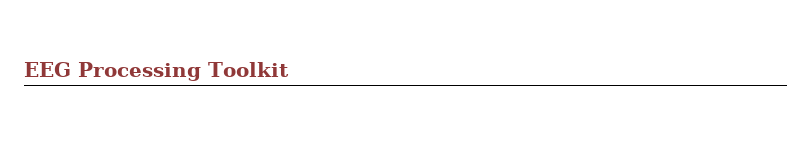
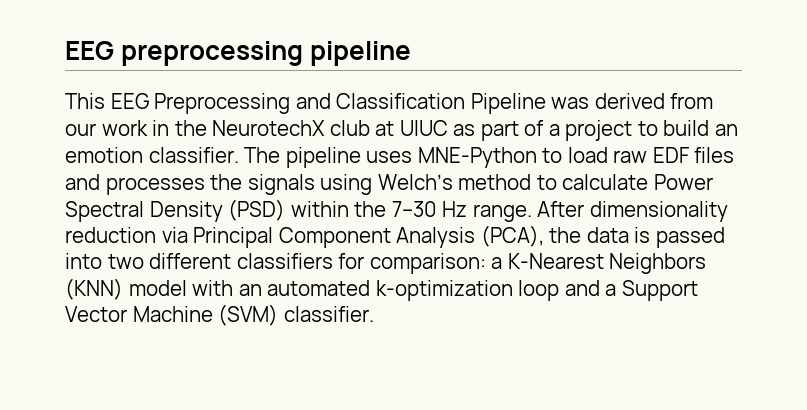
- EEG Processing Toolkit
+ EEG preprocessing pipeline
+ This EEG Preprocessing and Classification Pipeline was derived from our work in the NeurotechX club at UIUC as part of a project to build an emotion classifier. The pipeline uses MNE-Python to load raw EDF files and processes the signals using Welch’s method to calculate Power Spectral Density (PSD) within the 7–30 Hz range. After dimensionality reduction via Principal Component Analysis (PCA), the data is passed into two different classifiers for comparison: a K-Nearest Neighbors (KNN) model with an automated k-optimization loop and a Support Vector Machine (SVM) classifier.

